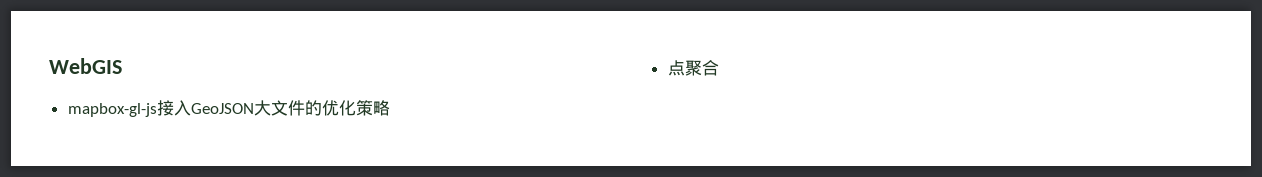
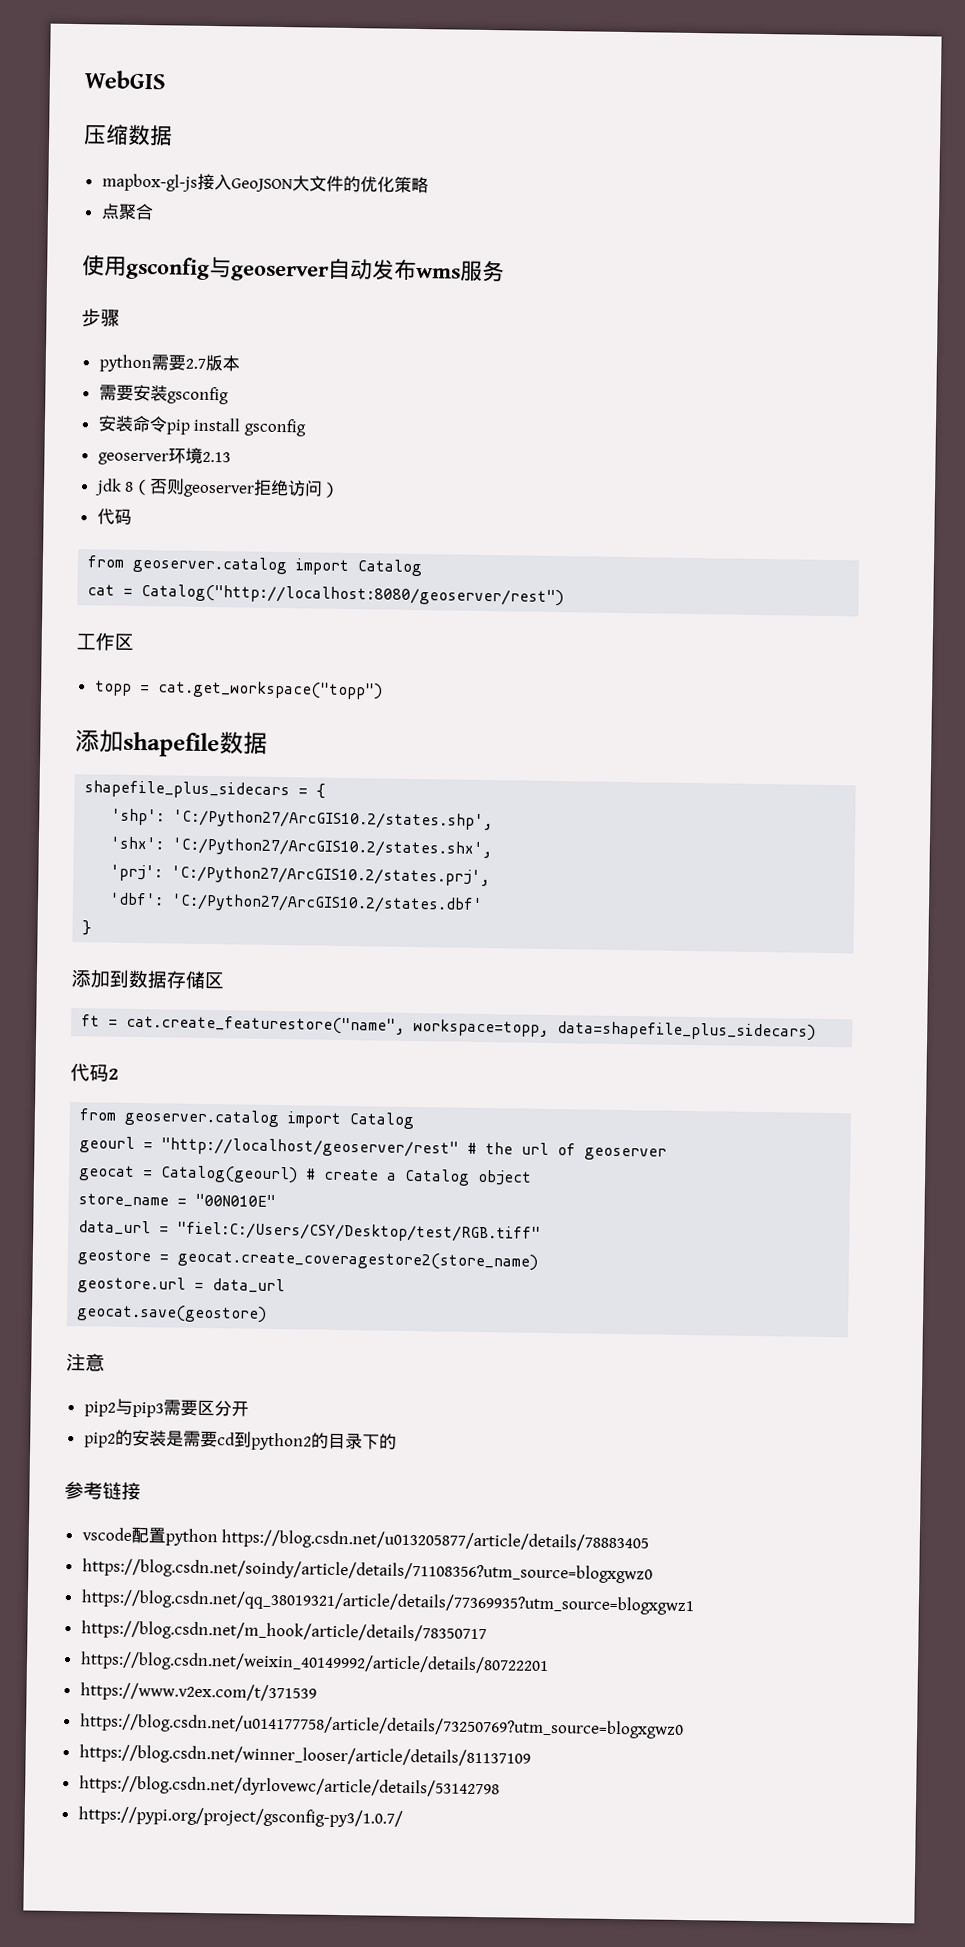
+ 压缩数据
+ 使用gsconfig与geoserver自动发布wms服务
+ 步骤
+ python需要2.7版本
+ 需要安装gsconfig
+ 安装命令pip install gsconfig
+ geoserver环境2.13
+ jdk 8（否则geoserver拒绝访问）
+ 代码
+ from geoserver.catalog import Catalog
+ cat = Catalog("http://localhost:8080/geoserver/rest")
+ 工作区
+ topp = cat.get_workspace("topp")
+ 添加shapefile数据
+ shapefile_plus_sidecars = {
+ 'shp': 'C:/Python27/ArcGIS10.2/states.shp',
+ 'shx': 'C:/Python27/ArcGIS10.2/states.shx',
+ 'prj': 'C:/Python27/ArcGIS10.2/states.prj',
+ 'dbf': 'C:/Python27/ArcGIS10.2/states.dbf'
+ }
+ 添加到数据存储区
+ ft = cat.create_featurestore("name", workspace=topp, data=shapefile_plus_sidecars)
+ 代码2
+ from geoserver.catalog import Catalog
+ geourl = "http://localhost/geoserver/rest" # the url of geoserver
+ geocat = Catalog(geourl) # create a Catalog object
+ store_name = "00N010E"
+ data_url = "fiel:C:/Users/CSY/Desktop/test/RGB.tiff"
+ geostore = geocat.create_coveragestore2(store_name)
+ geostore.url = data_url
+ geocat.save(geostore)
+ 注意
+ pip2与pip3需要区分开
+ pip2的安装是需要cd到python2的目录下的
+ 参考链接
+ vscode配置python https://blog.csdn.net/u013205877/article/details/78883405
+ https://blog.csdn.net/soindy/article/details/71108356?utm_source=blogxgwz0
+ https://blog.csdn.net/qq_38019321/article/details/77369935?utm_source=blogxgwz1
+ https://blog.csdn.net/m_hook/article/details/78350717
+ https://blog.csdn.net/weixin_40149992/article/details/80722201
+ https://www.v2ex.com/t/371539
+ https://blog.csdn.net/u014177758/article/details/73250769?utm_source=blogxgwz0
+ https://blog.csdn.net/winner_looser/article/details/81137109
+ https://blog.csdn.net/dyrlovewc/article/details/53142798
+ https://pypi.org/project/gsconfig-py3/1.0.7/

